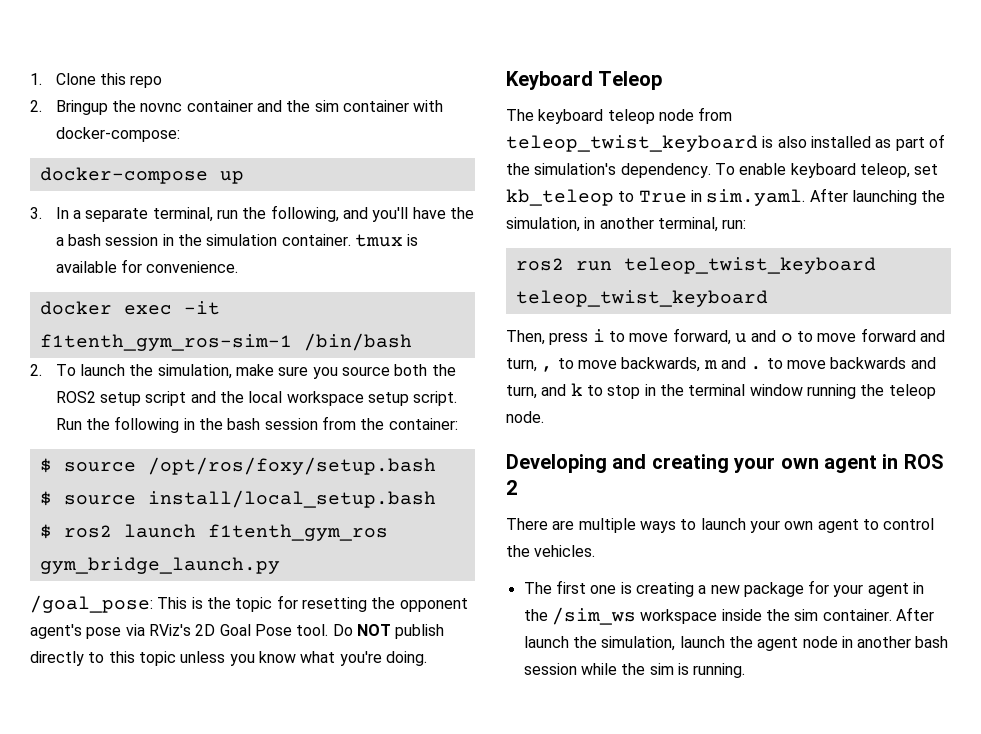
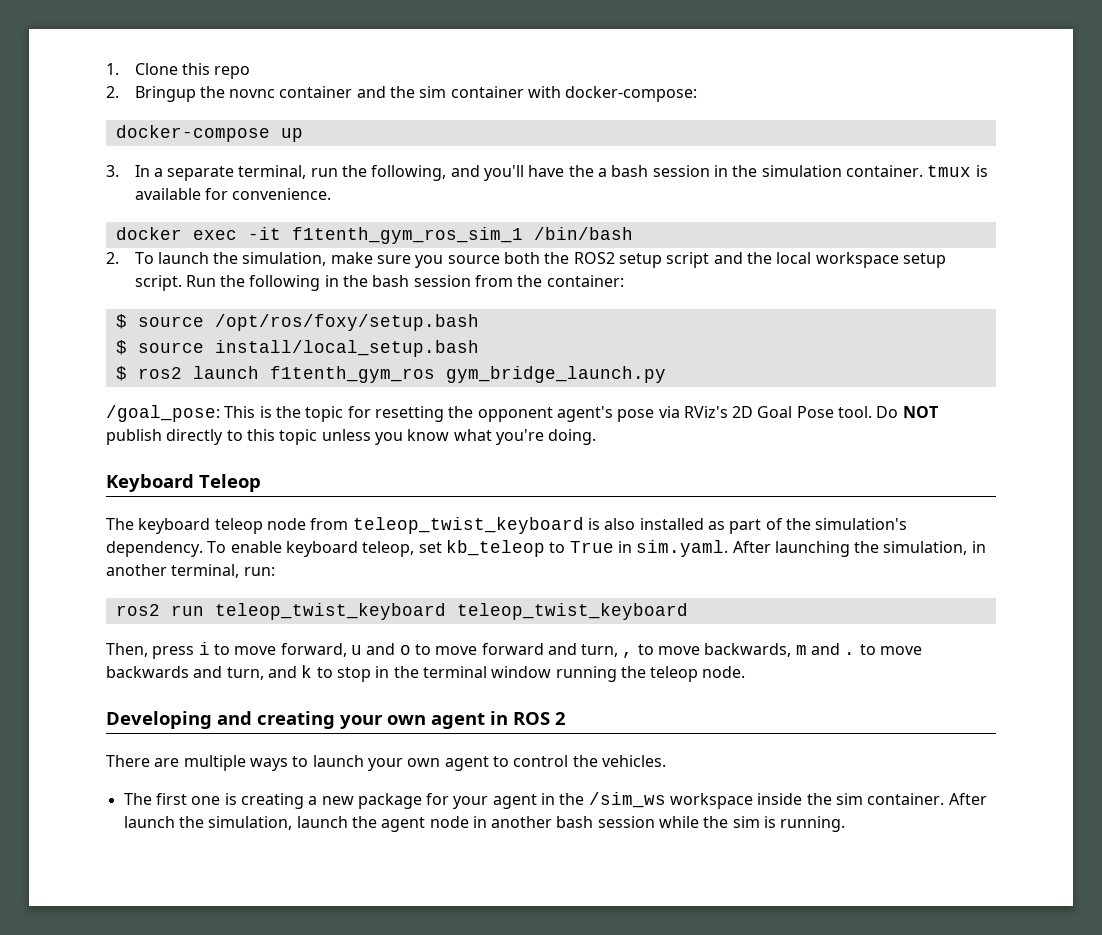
- docker exec -it f1tenth_gym_ros-sim-1 /bin/bash
+ docker exec -it f1tenth_gym_ros_sim_1 /bin/bash

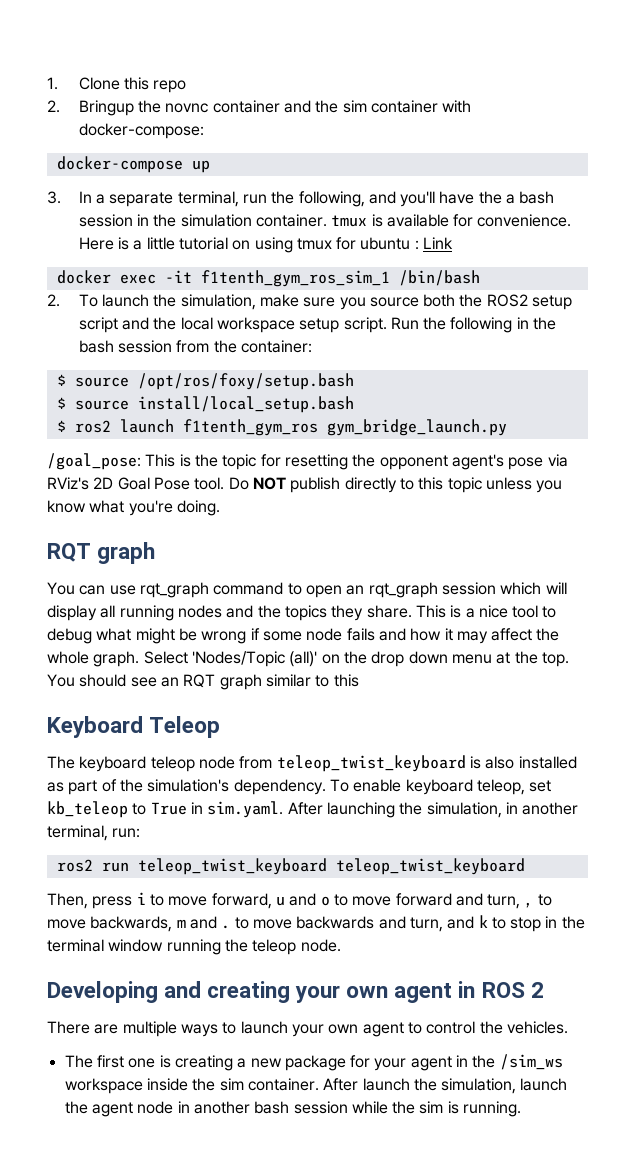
+ Here is a little tutorial on using tmux for ubuntu : Link
  Do NOT publish directly to this topic unless you know what you're doing.
+ RQT graph
+ You can use rqt_graph command to open an rqt_graph session which will display all running nodes and the topics they share. This is a nice tool to debug what might be wrong if some node fails and how it may affect the whole graph. Select 'Nodes/Topic (all)' on the drop down menu at the top. You should see an RQT graph similar to this

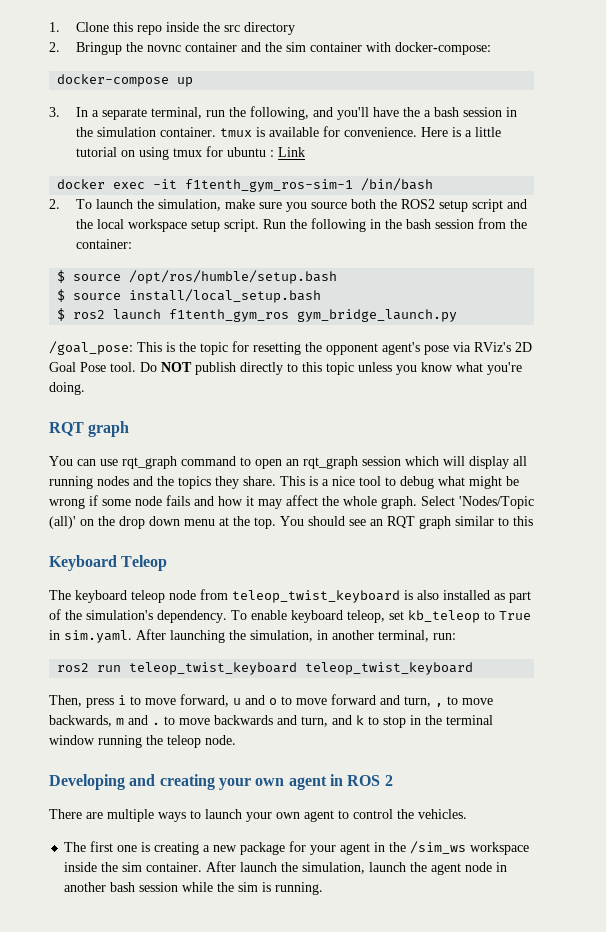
- 1. Clone this repo
+ 1. Clone this repo inside the src directory
- docker exec -it f1tenth_gym_ros_sim_1 /bin/bash
+ docker exec -it f1tenth_gym_ros-sim-1 /bin/bash
- $ source /opt/ros/foxy/setup.bash
+ $ source /opt/ros/humble/setup.bash

